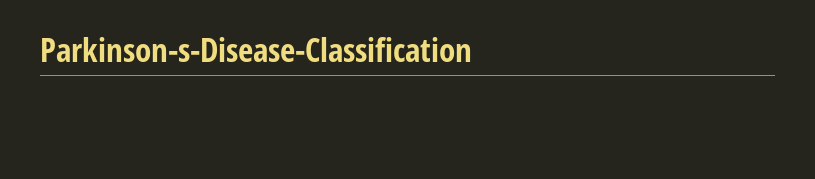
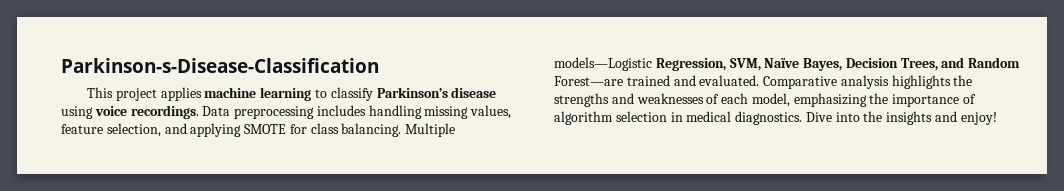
+ This project applies machine learning to classify Parkinson’s disease using voice recordings. Data preprocessing includes handling missing values, feature selection, and applying SMOTE for class balancing. Multiple models—Logistic Regression, SVM, Naïve Bayes, Decision Trees, and Random Forest—are trained and evaluated. Comparative analysis highlights the strengths and weaknesses of each model, emphasizing the importance of algorithm selection in medical diagnostics. Dive into the insights and enjoy!

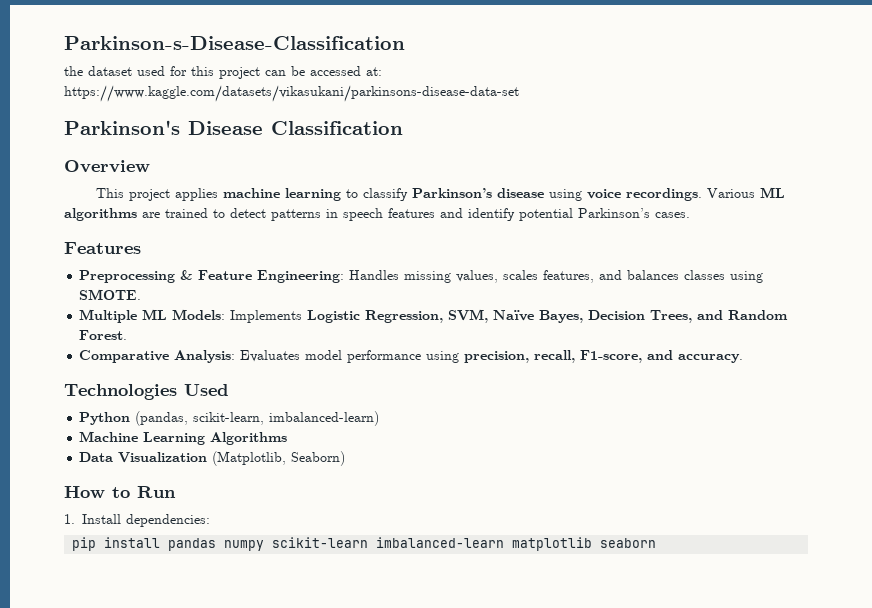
+ the dataset used for this project can be accessed at: https://www.kaggle.com/datasets/vikasukani/parkinsons-disease-data-set
+ Parkinson's Disease Classification
+ Overview
- Data preprocessing includes handling missing values, feature selection, and applying SMOTE for class balancing. Multiple models—Logistic Regression, SVM, Naïve Bayes, Decision Trees, and Random Forest—are trained and evaluated. Comparative analysis highlights the strengths and weaknesses of each model, emphasizing the importance of algorithm selection in medical diagnostics. Dive into the insights and enjoy!
+ Various ML algorithms are trained to detect patterns in speech features and identify potential Parkinson’s cases.
+ Features
+ Preprocessing & Feature Engineering: Handles missing values, scales features, and balances classes using SMOTE.
+ Multiple ML Models: Implements Logistic Regression, SVM, Naïve Bayes, Decision Trees, and Random Forest.
+ Comparative Analysis: Evaluates model performance using precision, recall, F1-score, and accuracy.
+ Technologies Used
+ Python (pandas, scikit-learn, imbalanced-learn)
+ Machine Learning Algorithms
+ Data Visualization (Matplotlib, Seaborn)
+ How to Run
+ 1. Install dependencies:
+ pip install pandas numpy scikit-learn imbalanced-learn matplotlib seaborn

